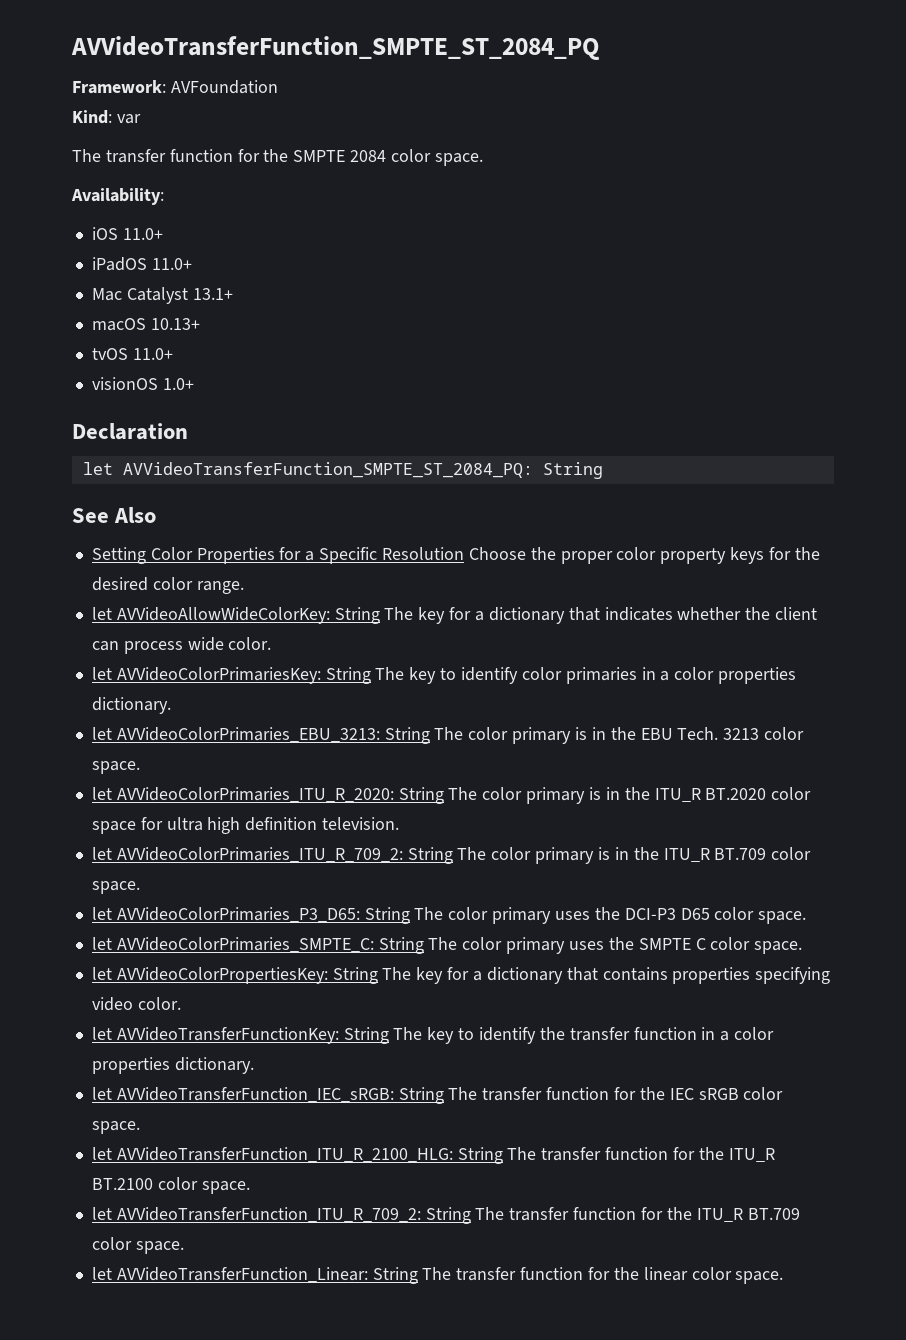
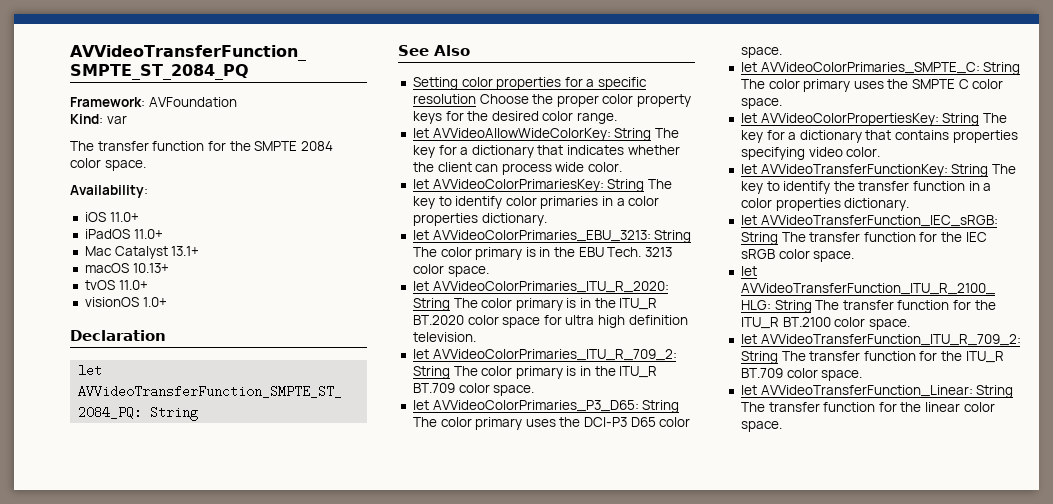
- Setting Color Properties for a Specific Resolution Choose the proper color property keys for the desired color range.
+ Setting color properties for a specific resolution Choose the proper color property keys for the desired color range.

